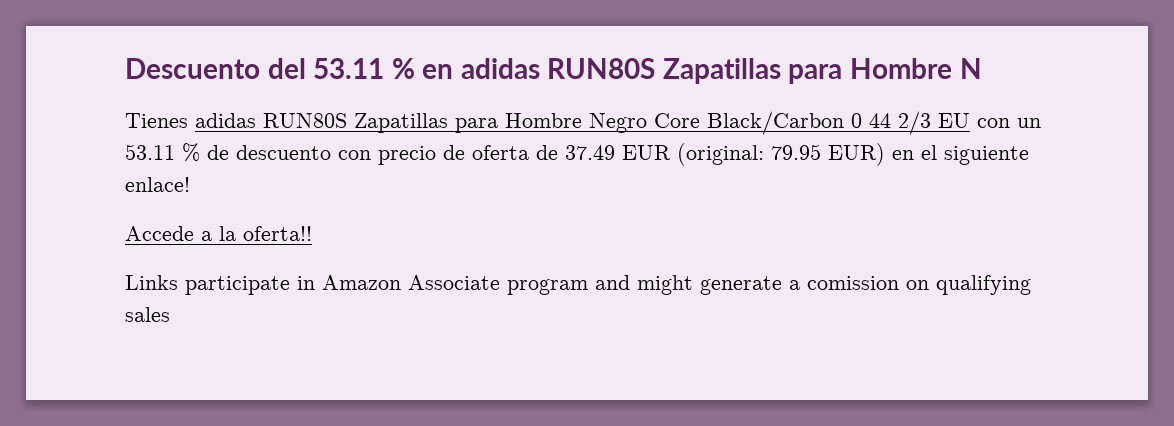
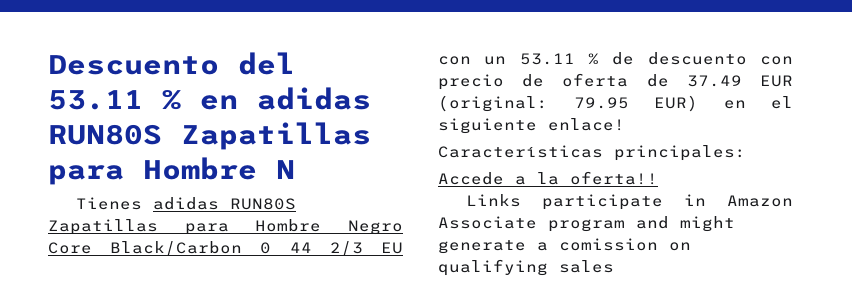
+ Características principales:

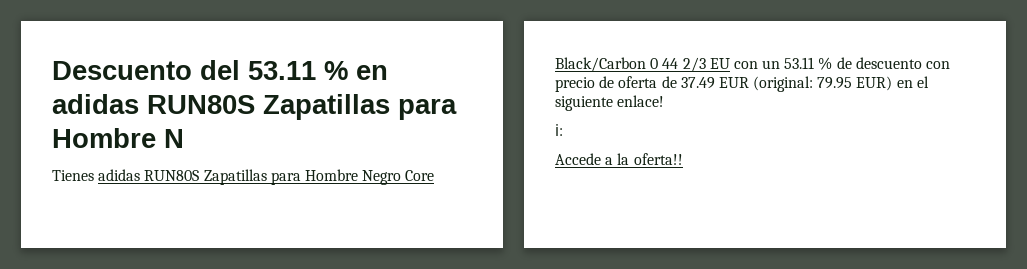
- Características principales:
+ ℹ:
- Links participate in Amazon Associate program and might generate a comission on qualifying sales

